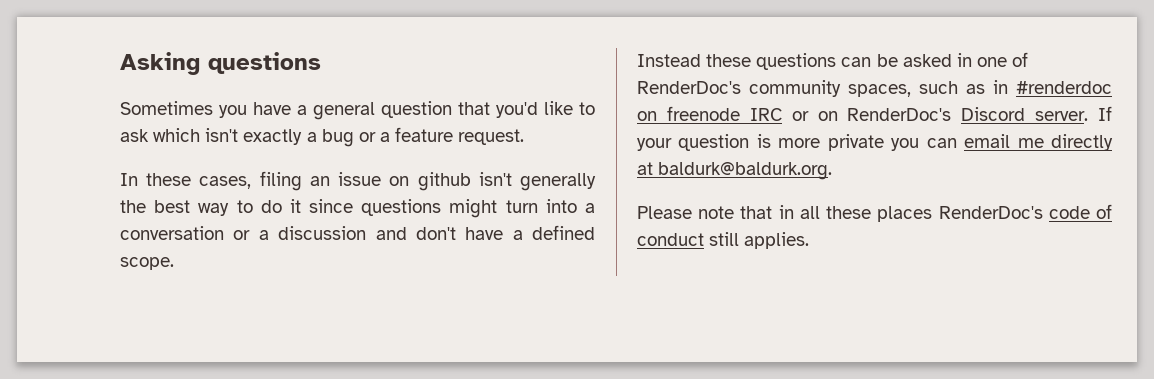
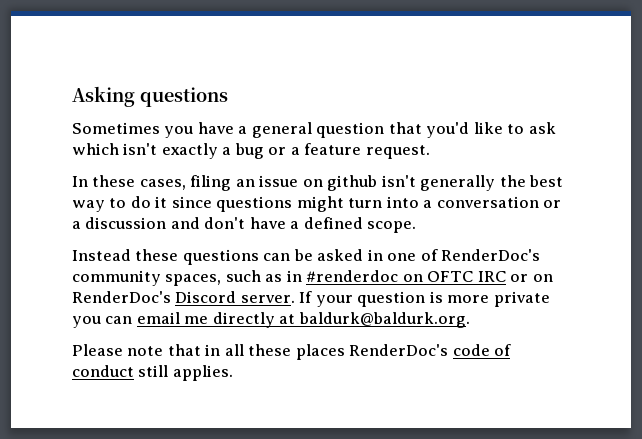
- Instead these questions can be asked in one of RenderDoc's community spaces, such as in #renderdoc on freenode IRC or on RenderDoc's Discord server.
+ Instead these questions can be asked in one of RenderDoc's community spaces, such as in #renderdoc on OFTC IRC or on RenderDoc's Discord server.

